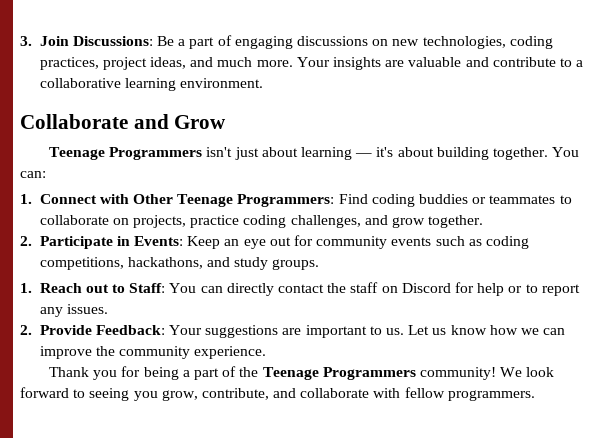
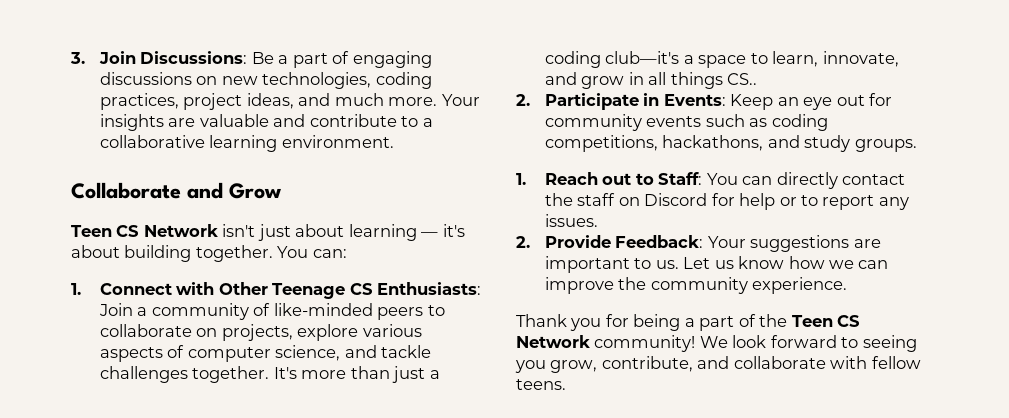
- Teenage Programmers isn't just about learning — it's about building together.
+ Teen CS Network isn't just about learning — it's about building together.
- 1. Connect with Other Teenage Programmers: Find coding buddies or teammates to collaborate on projects, practice coding challenges, and grow together.
+ 1. Connect with Other Teenage CS Enthusiasts: Join a community of like-minded peers to collaborate on projects, explore various aspects of computer science, and tackle challenges together. It's more than just a coding club—it's a space to learn, innovate, and grow in all things CS..
- Thank you for being a part of the Teenage Programmers community!
+ Thank you for being a part of the Teen CS Network community!
- We look forward to seeing you grow, contribute, and collaborate with fellow programmers.
+ We look forward to seeing you grow, contribute, and collaborate with fellow teens.

